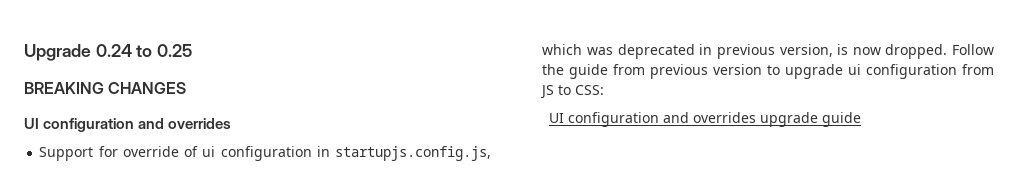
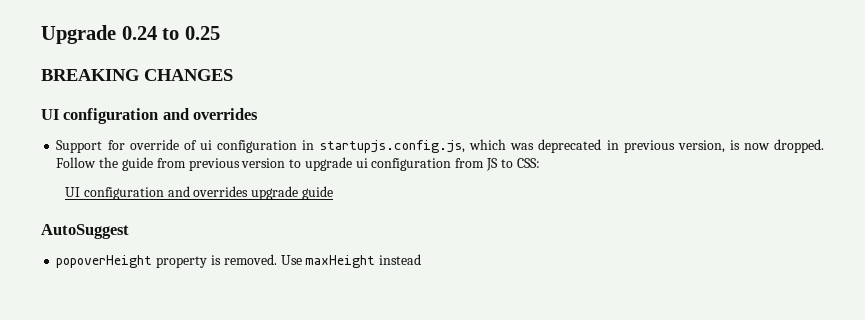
+ AutoSuggest
+ popoverHeight property is removed. Use maxHeight instead

